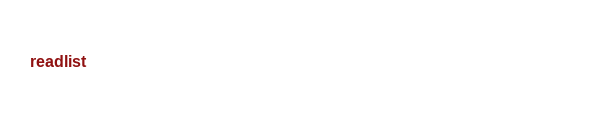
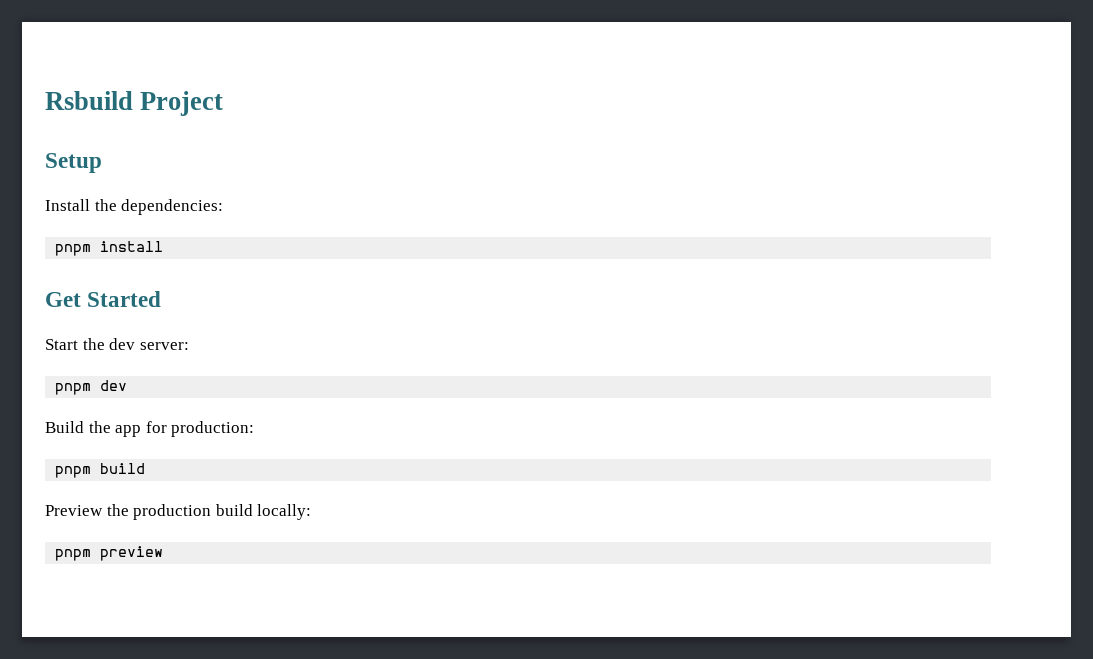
- readlist
+ Rsbuild Project
+ Setup
+ Install the dependencies:
+ pnpm install
+ Get Started
+ Start the dev server:
+ pnpm dev
+ Build the app for production:
+ pnpm build
+ Preview the production build locally:
+ pnpm preview

